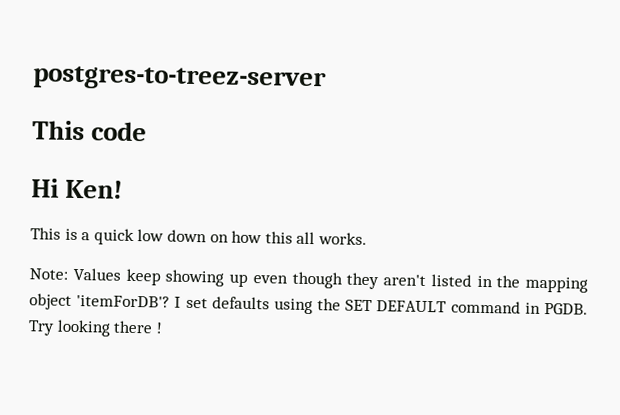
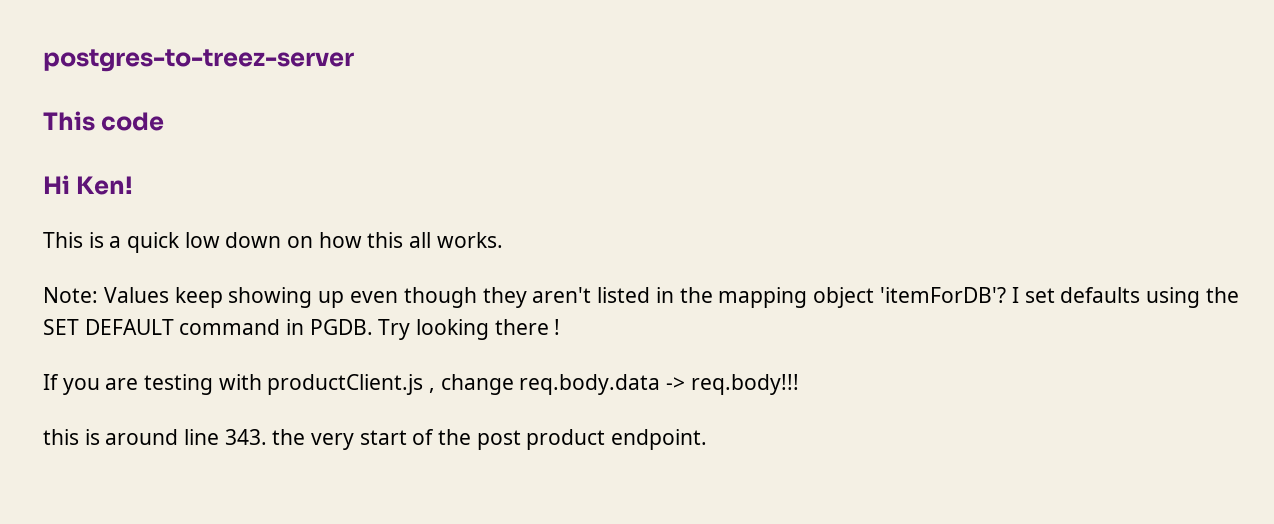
+ If you are testing with productClient.js , change req.body.data -> req.body!!!
+ this is around line 343. the very start of the post product endpoint.

